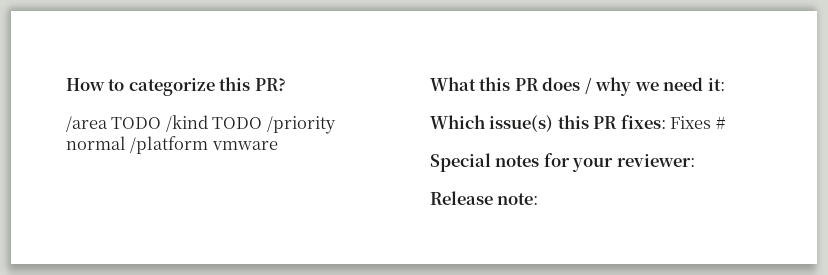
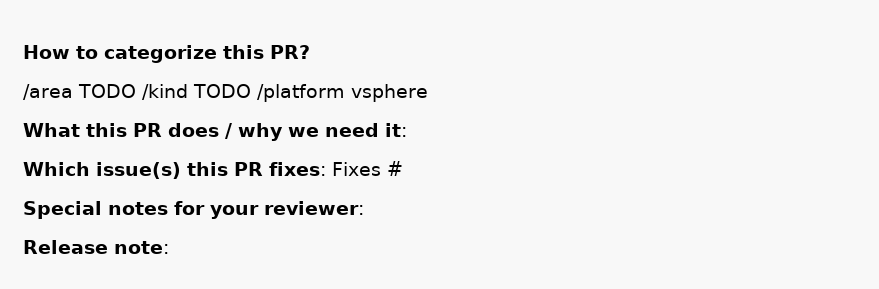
- /area TODO /kind TODO /priority normal /platform vmware
+ /area TODO /kind TODO /platform vsphere

